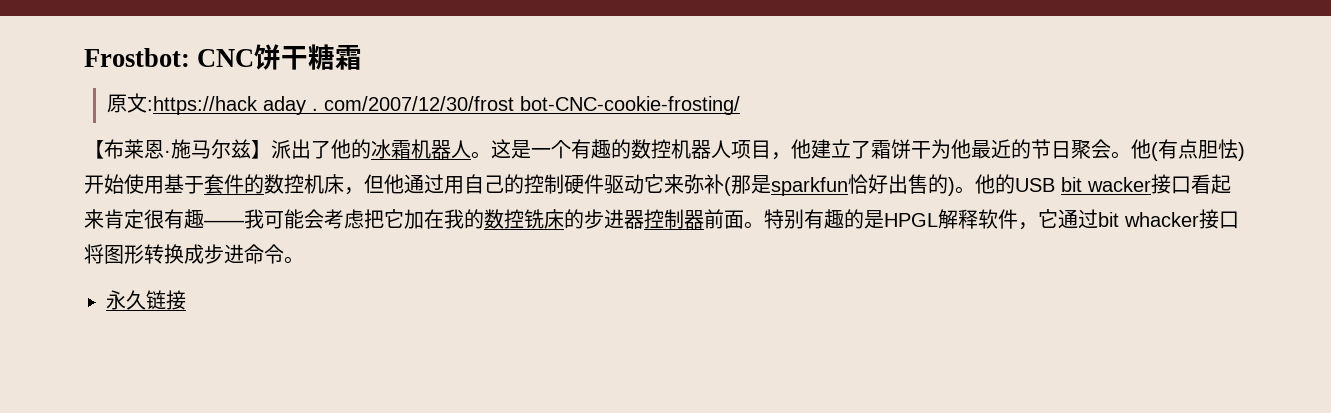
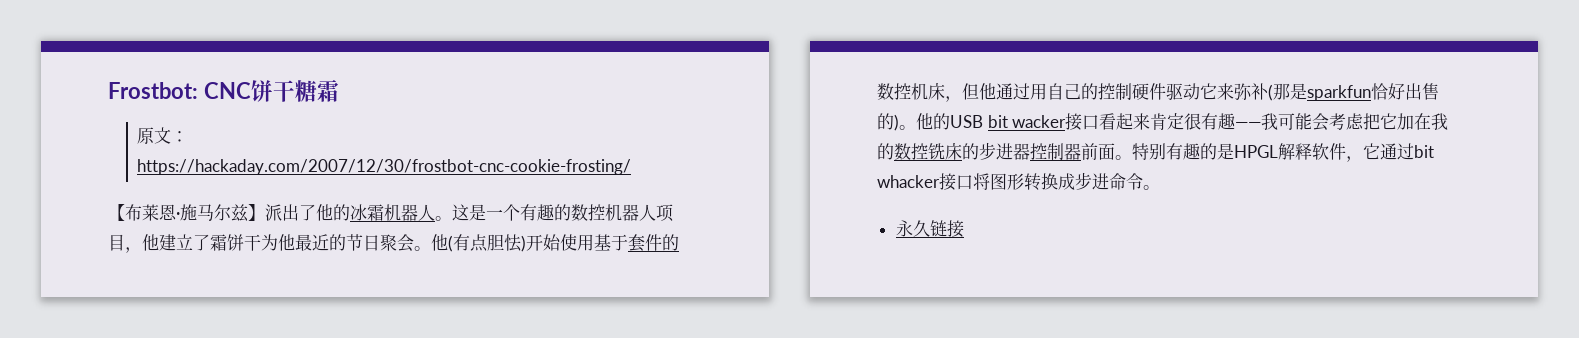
- 原文:https://hack aday . com/2007/12/30/frost bot-CNC-cookie-frosting/
+ 原文：https://hackaday.com/2007/12/30/frostbot-cnc-cookie-frosting/

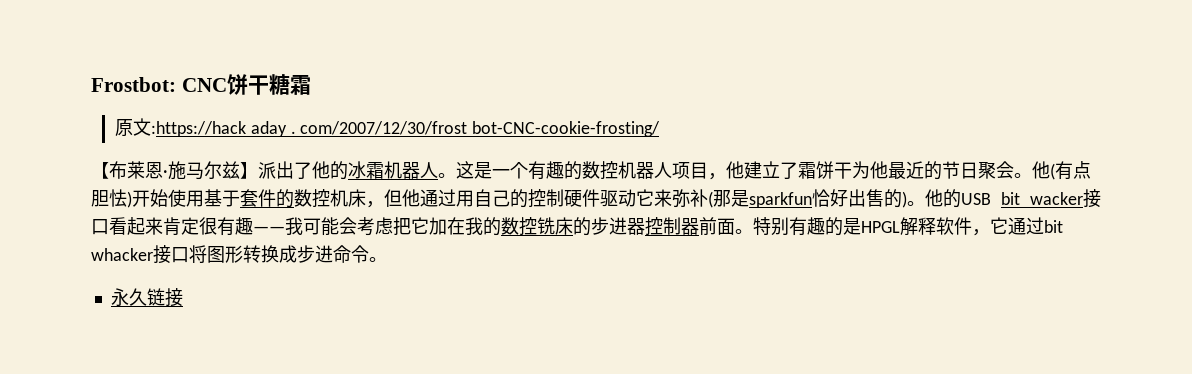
- 原文：https://hackaday.com/2007/12/30/frostbot-cnc-cookie-frosting/
+ 原文:https://hack aday . com/2007/12/30/frost bot-CNC-cookie-frosting/

